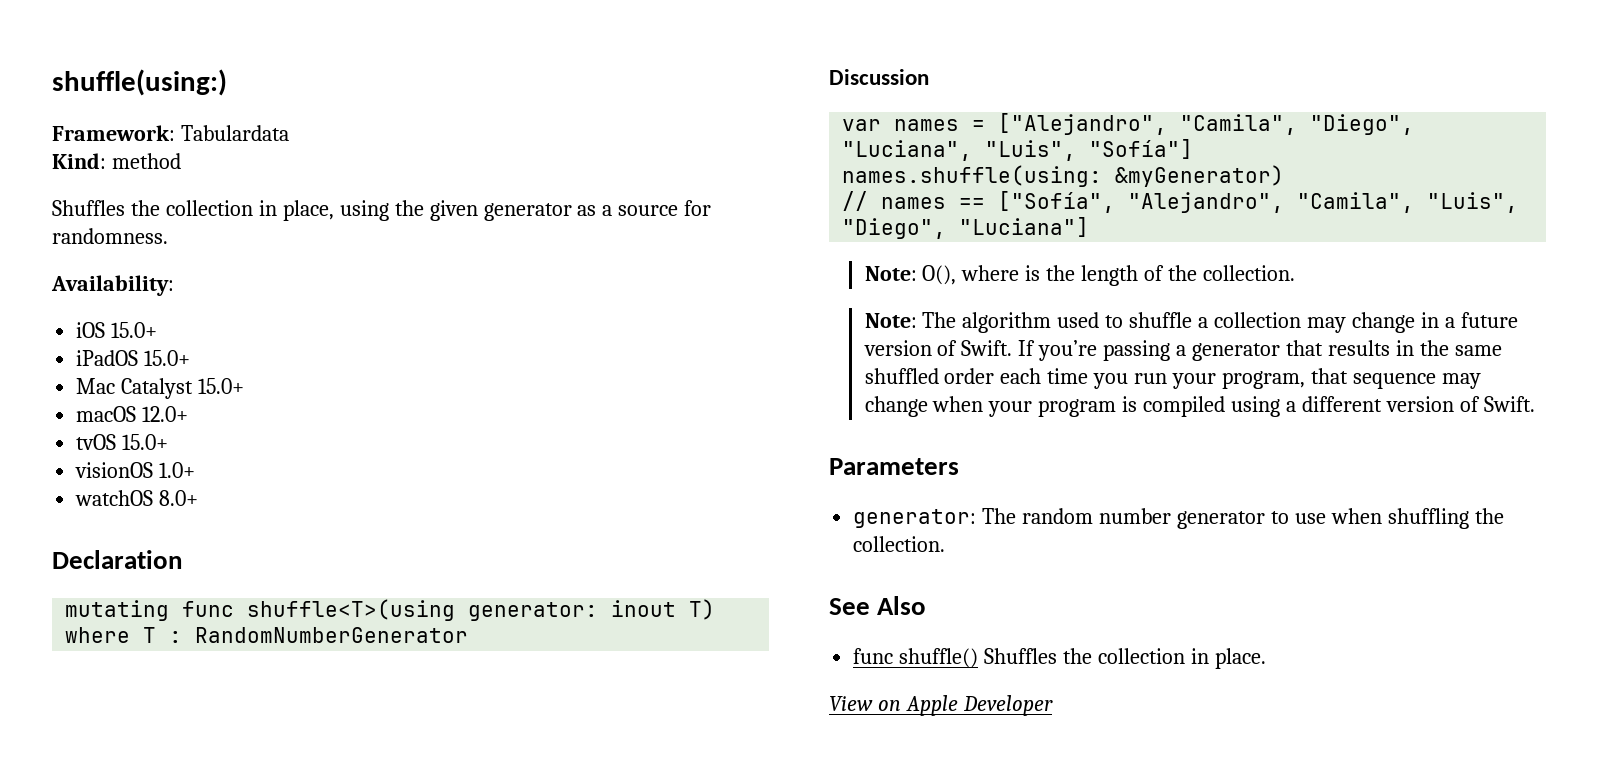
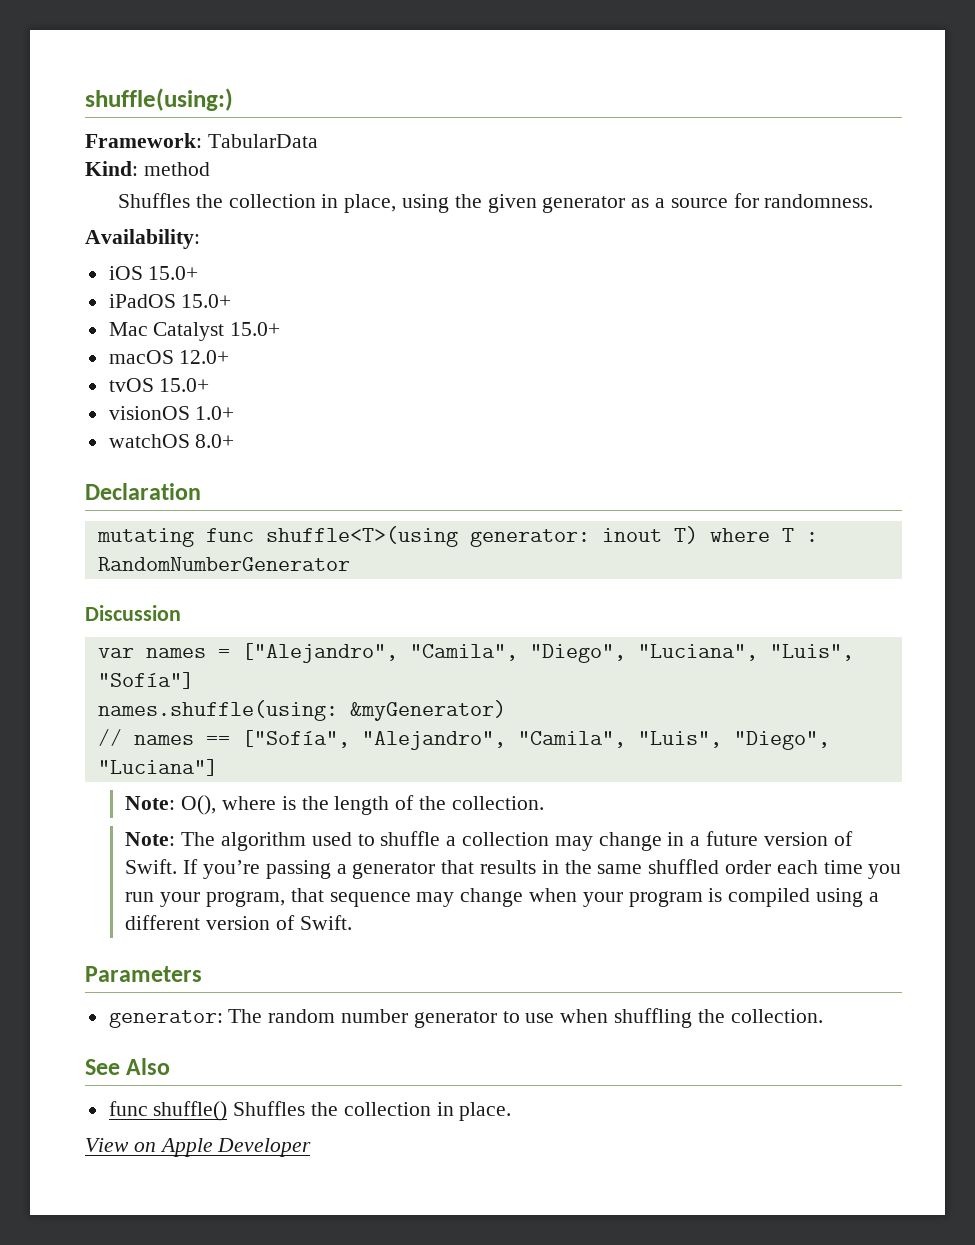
- Framework: Tabulardata
+ Framework: TabularData

